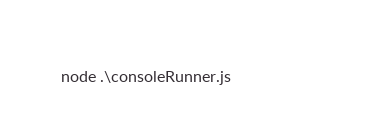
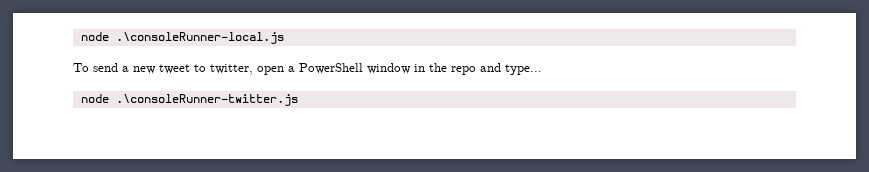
- node .\consoleRunner.js
+ node .\consoleRunner-local.js
+ To send a new tweet to twitter, open a PowerShell window in the repo and type...
+ node .\consoleRunner-twitter.js

